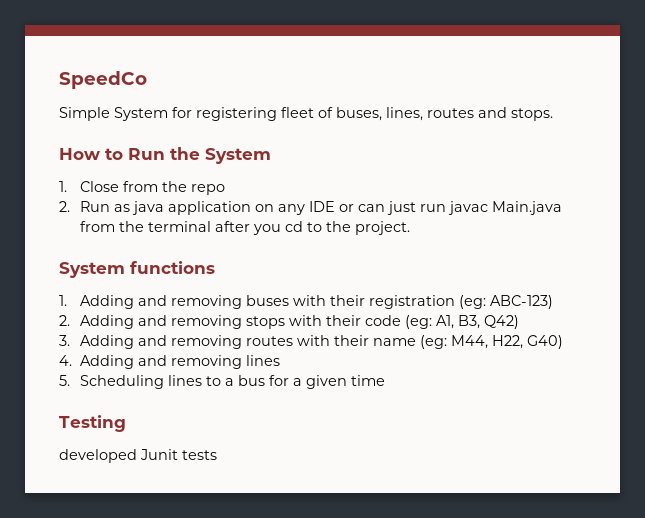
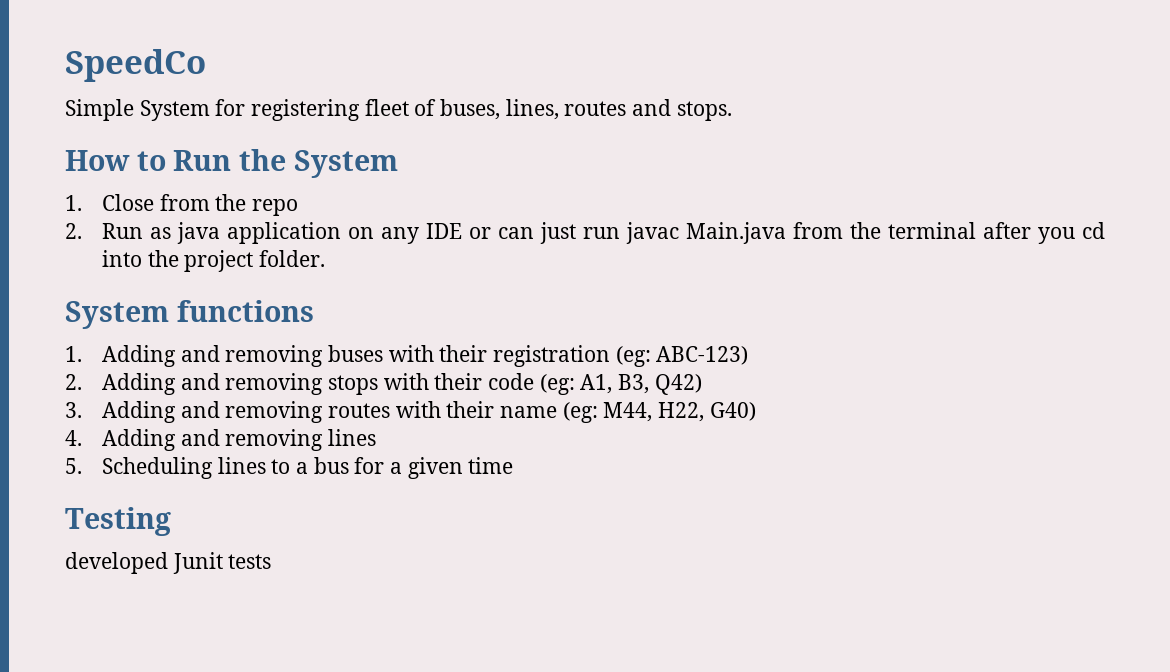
- 2. Run as java application on any IDE or can just run javac Main.java from the terminal after you cd to the project.
+ 2. Run as java application on any IDE or can just run javac Main.java from the terminal after you cd into the project folder.

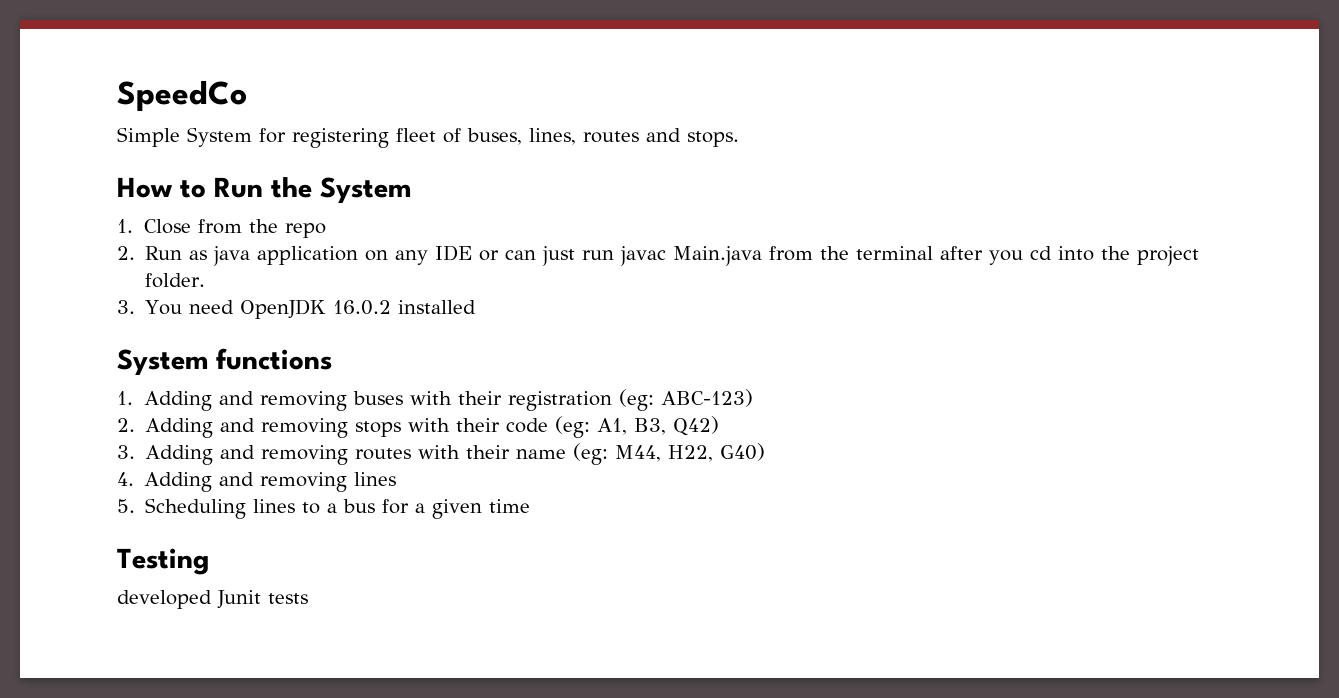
+ 3. You need OpenJDK 16.0.2 installed

